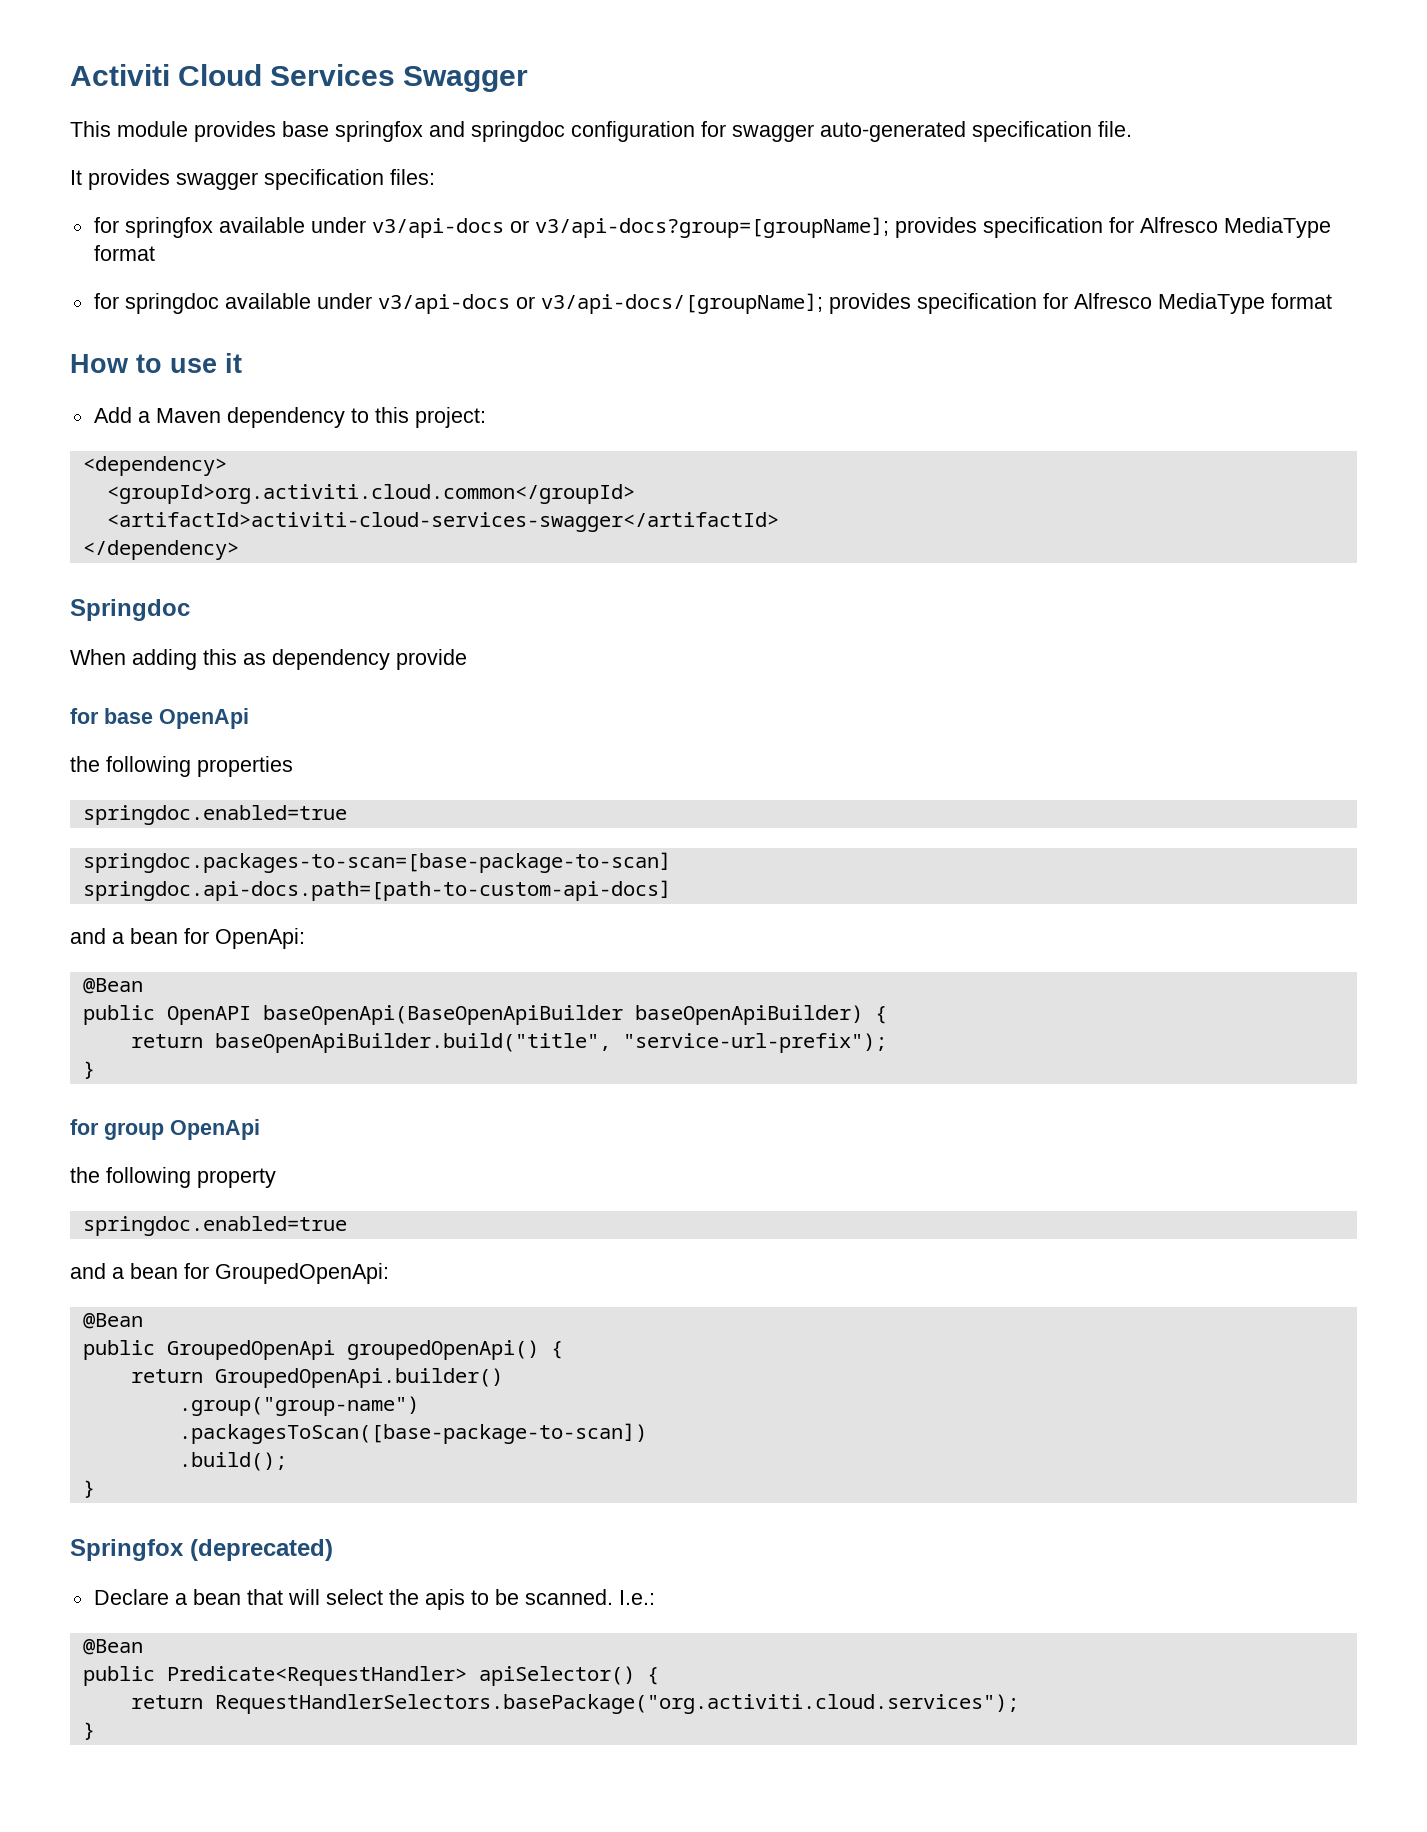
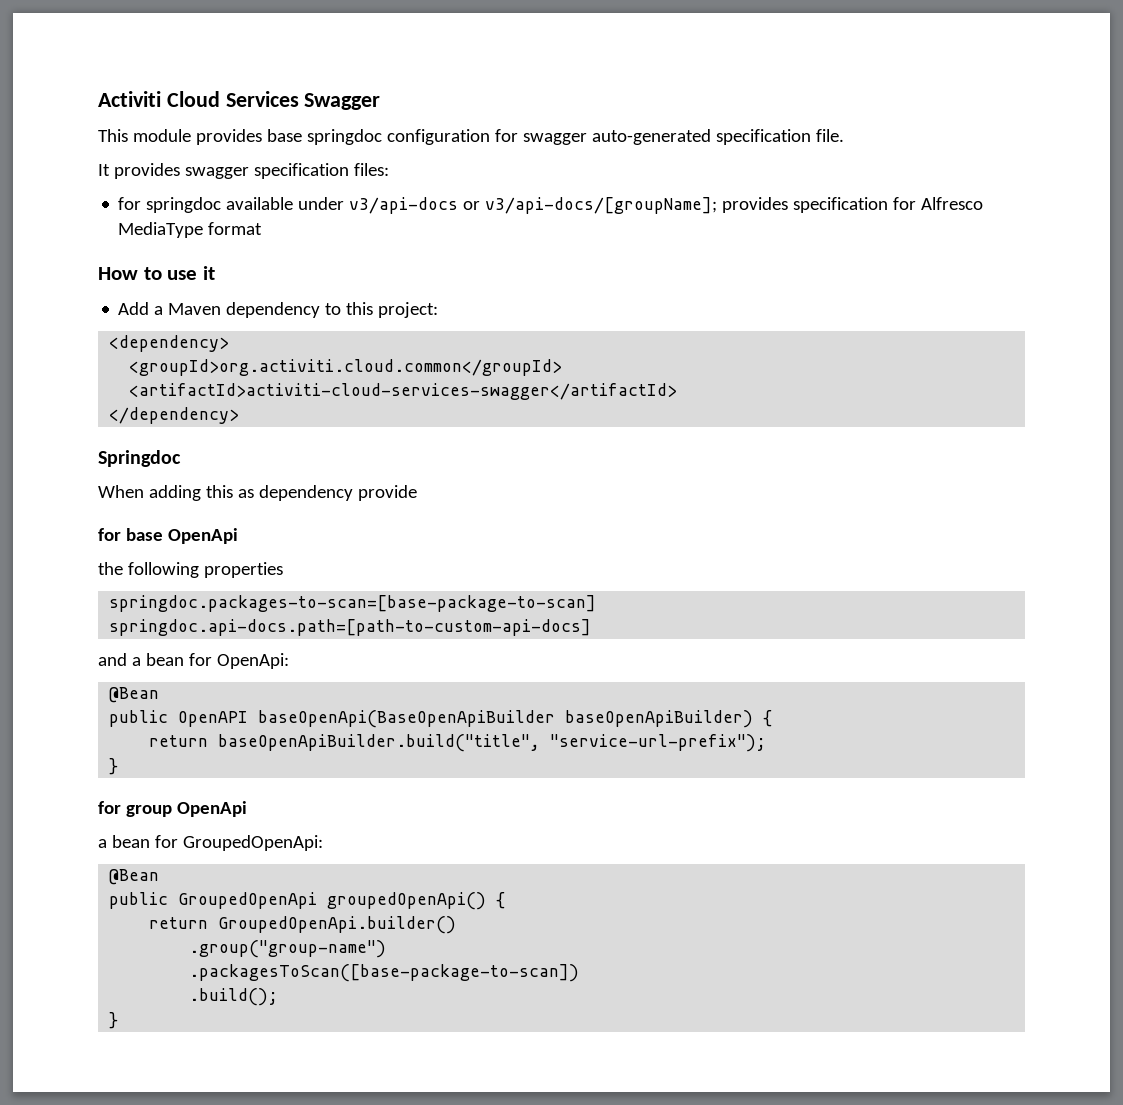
- This module provides base springfox and springdoc configuration for swagger auto-generated specification file.
+ This module provides base springdoc configuration for swagger auto-generated specification file.
- for springfox available under v3/api-docs or v3/api-docs?group=[groupName]; provides specification for Alfresco MediaType format
  the following properties
- springdoc.enabled=true
- the following property
- springdoc.enabled=true
- and a bean for GroupedOpenApi:
+ a bean for GroupedOpenApi:
- Springfox (deprecated)
- Declare a bean that will select the apis to be scanned. I.e.:
- @Bean
- public Predicate<RequestHandler> apiSelector() {
- return RequestHandlerSelectors.basePackage("org.activiti.cloud.services");
- }

